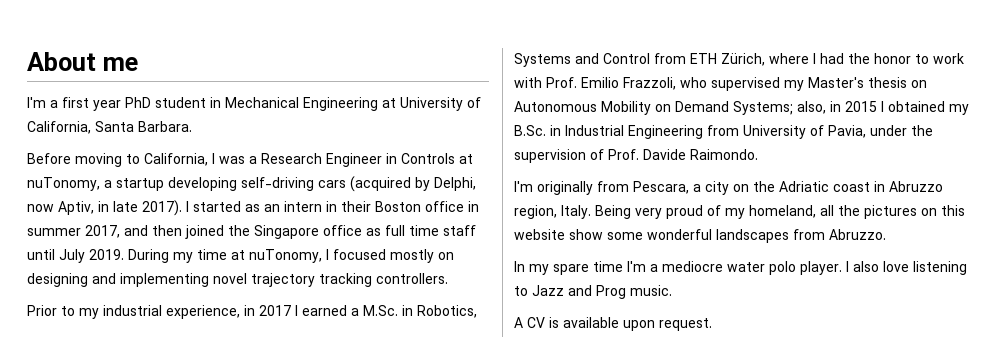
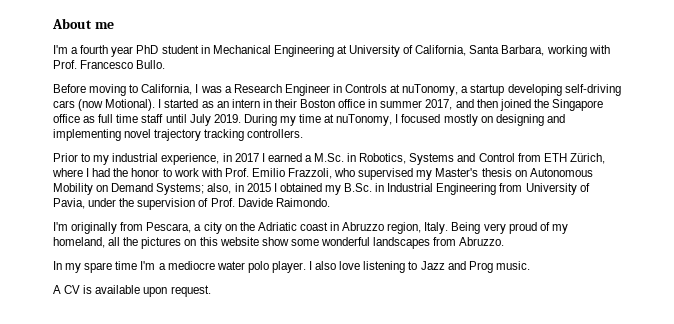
- I'm a first year PhD student in Mechanical Engineering at University of California, Santa Barbara.
+ I'm a fourth year PhD student in Mechanical Engineering at University of California, Santa Barbara, working with Prof. Francesco Bullo.
- Before moving to California, I was a Research Engineer in Controls at nuTonomy, a startup developing self-driving cars (acquired by Delphi, now Aptiv, in late 2017).
+ Before moving to California, I was a Research Engineer in Controls at nuTonomy, a startup developing self-driving cars (now Motional).

